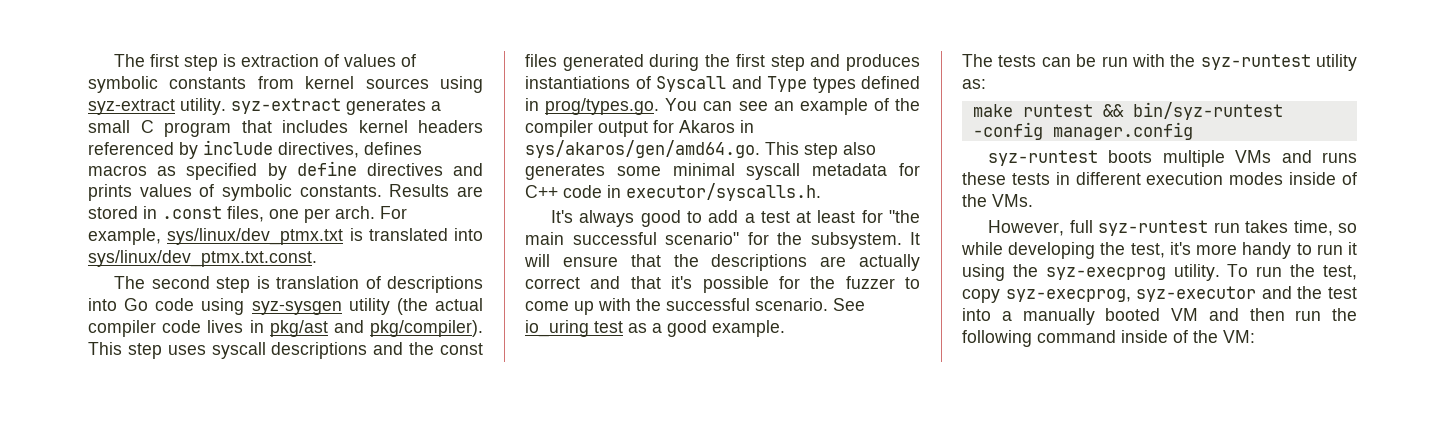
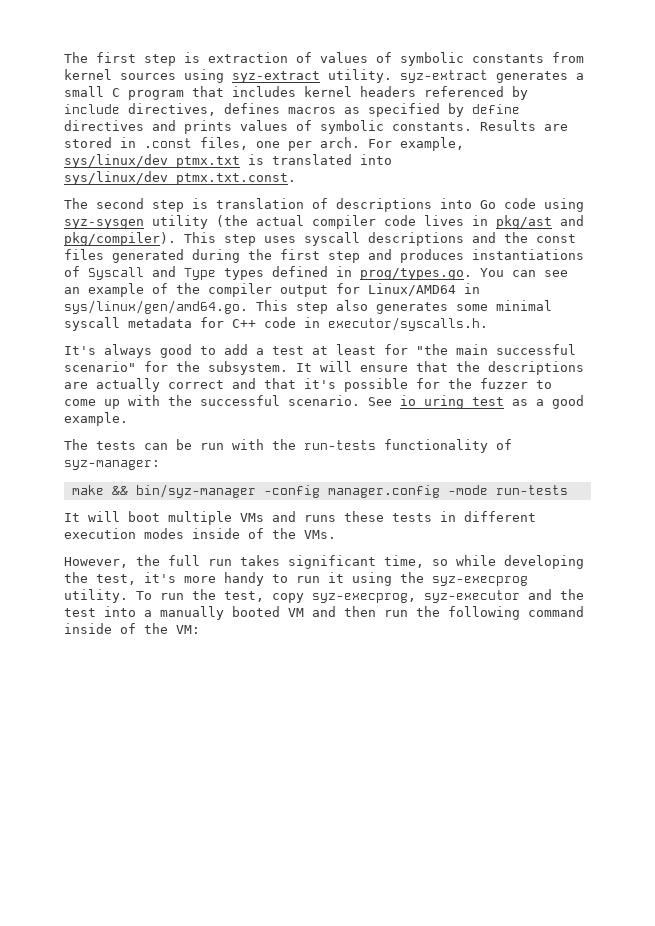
- This step uses syscall descriptions and the const files generated during the first step and produces instantiations of Syscall and Type types defined in prog/types.go. You can see an example of the compiler output for Akaros in sys/akaros/gen/amd64.go. This step also generates some minimal syscall metadata for C++ code in executor/syscalls.h.
+ This step uses syscall descriptions and the const files generated during the first step and produces instantiations of Syscall and Type types defined in prog/types.go. You can see an example of the compiler output for Linux/AMD64 in sys/linux/gen/amd64.go. This step also generates some minimal syscall metadata for C++ code in executor/syscalls.h.
- The tests can be run with the syz-runtest utility as:
- make runtest && bin/syz-runtest -config manager.config
- syz-runtest boots multiple VMs and runs these tests in different execution modes inside of the VMs.
+ The tests can be run with the run-tests functionality of syz-manager:
+ make && bin/syz-manager -config manager.config -mode run-tests
+ It will boot multiple VMs and runs these tests in different execution modes inside of the VMs.
- However, full syz-runtest run takes time, so while developing the test, it's more handy to run it using the syz-execprog utility.
+ However, the full run takes significant time, so while developing the test, it's more handy to run it using the syz-execprog utility.

